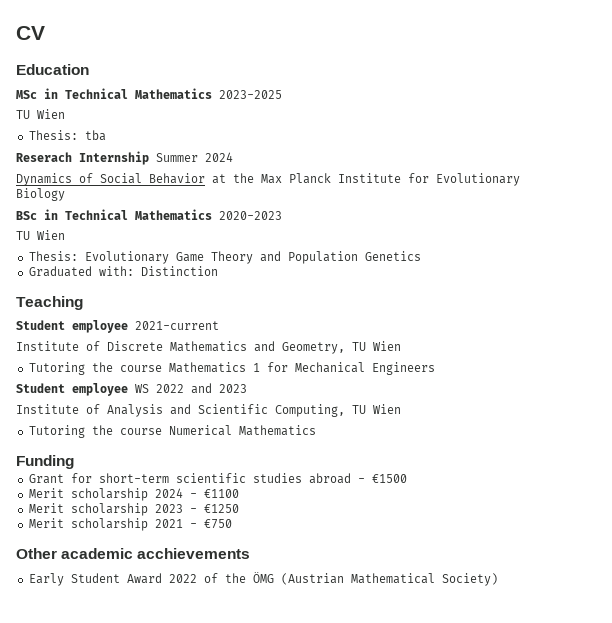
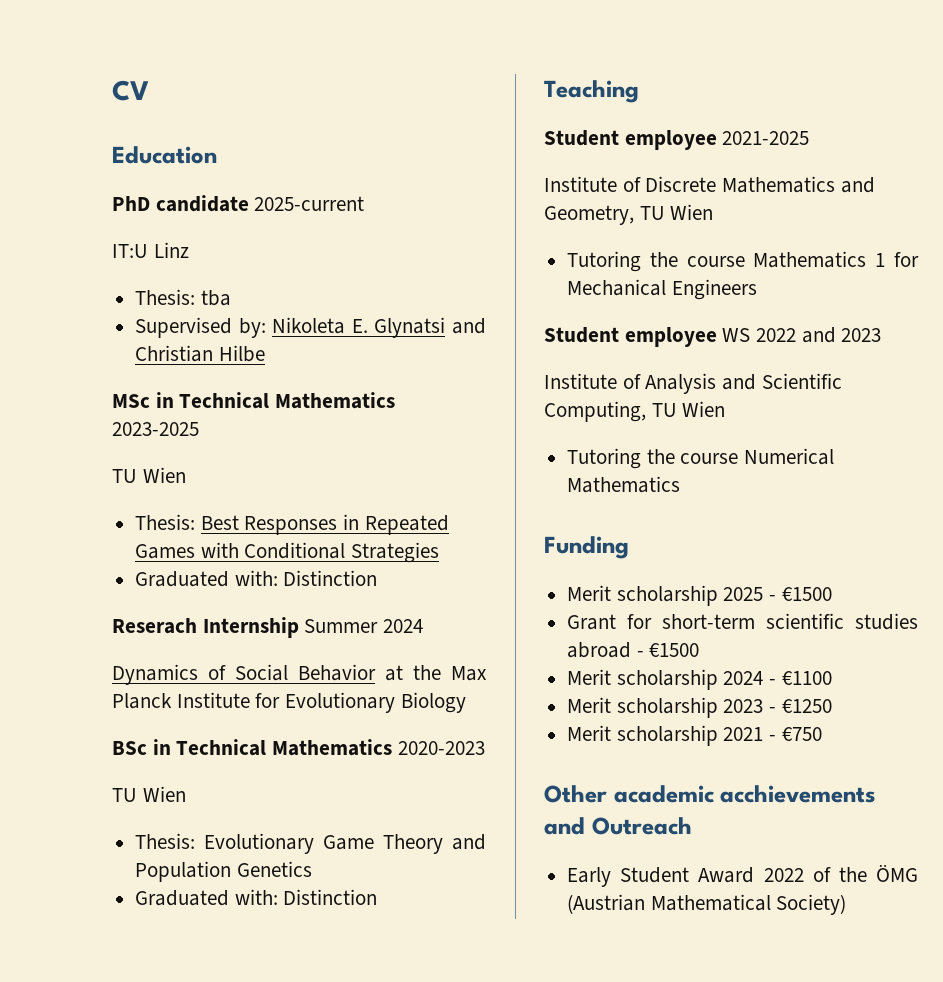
+ PhD candidate 2025-current
+ IT:U Linz
+ Thesis: tba
+ Supervised by: Nikoleta E. Glynatsi and Christian Hilbe
- Thesis: tba
+ Thesis: Best Responses in Repeated Games with Conditional Strategies
+ Graduated with: Distinction
- Student employee 2021-current
+ Student employee 2021-2025
+ Merit scholarship 2025 - €1500
- Other academic acchievements
+ Other academic acchievements and Outreach

